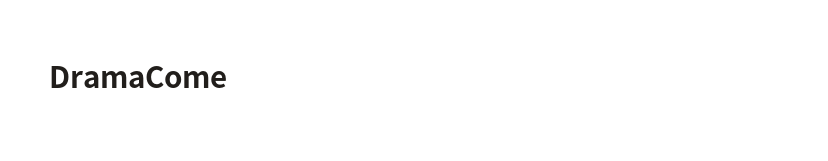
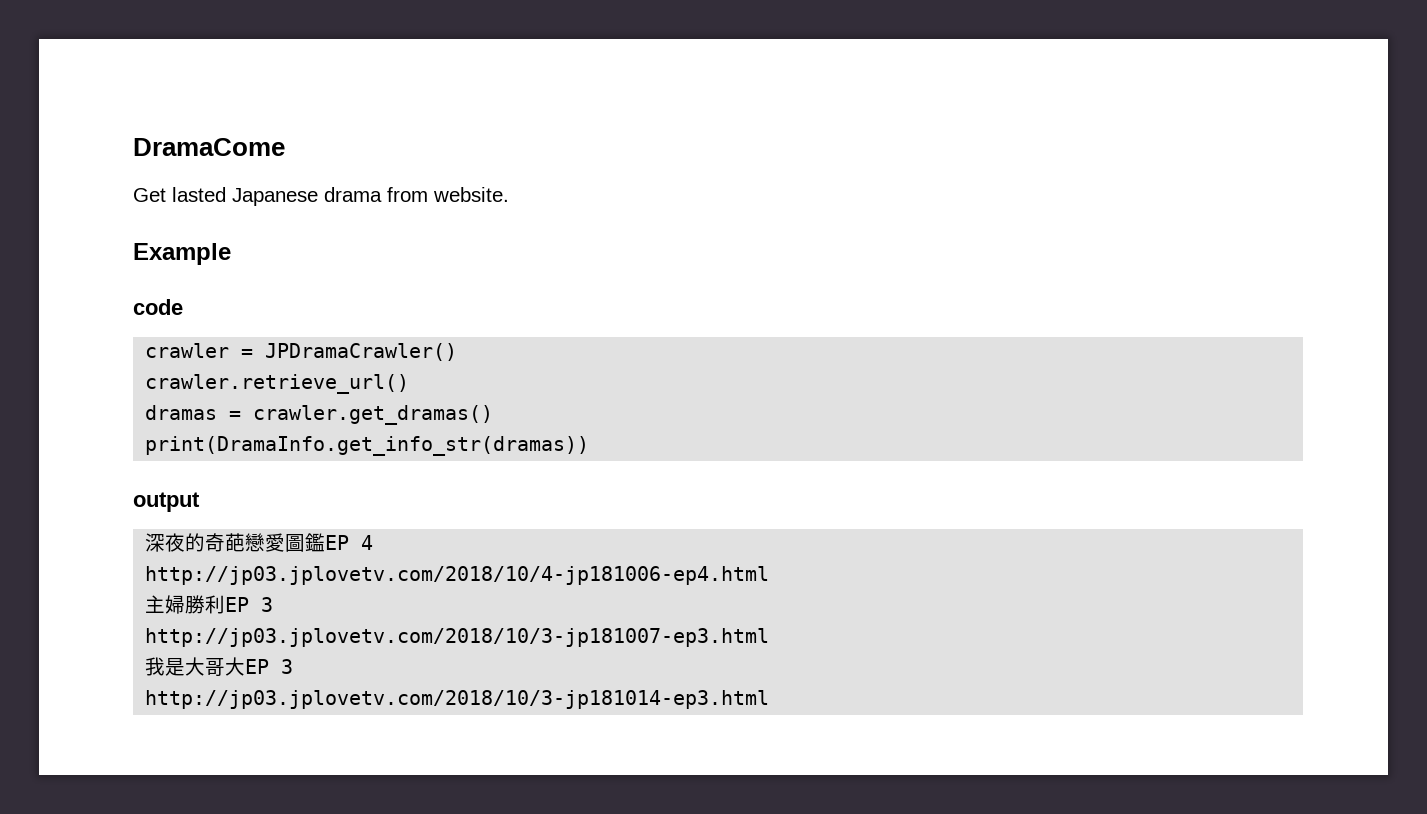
+ Get lasted Japanese drama from website.
+ Example
+ code
+ crawler = JPDramaCrawler()
+ crawler.retrieve_url()
+ dramas = crawler.get_dramas()
+ print(DramaInfo.get_info_str(dramas))
+ output
+ 深夜的奇葩戀愛圖鑑EP 4
+ http://jp03.jplovetv.com/2018/10/4-jp181006-ep4.html
+ 主婦勝利EP 3
+ http://jp03.jplovetv.com/2018/10/3-jp181007-ep3.html
+ 我是大哥大EP 3
+ http://jp03.jplovetv.com/2018/10/3-jp181014-ep3.html

